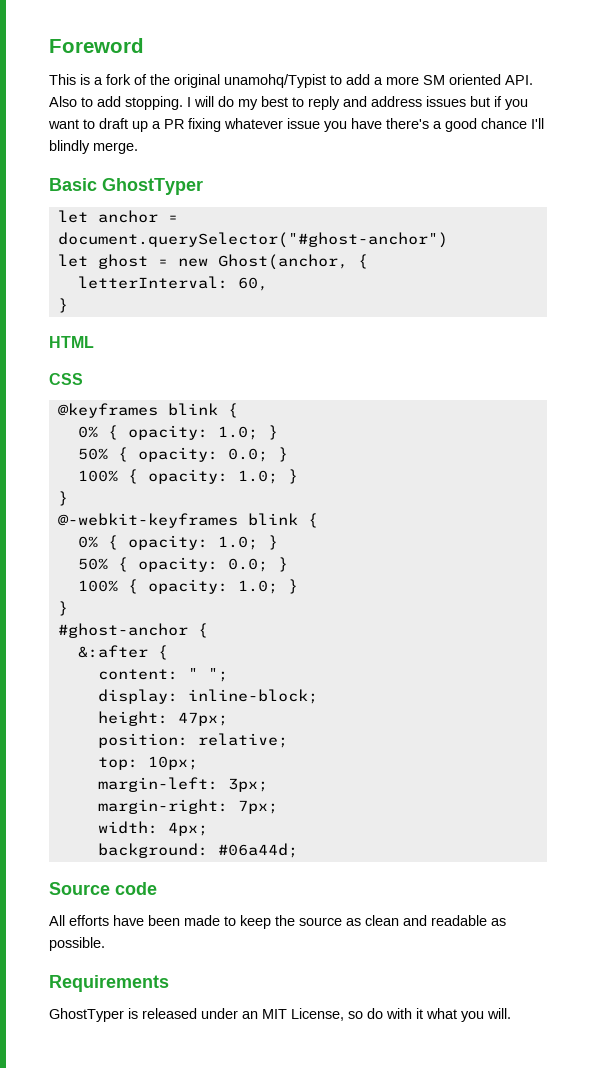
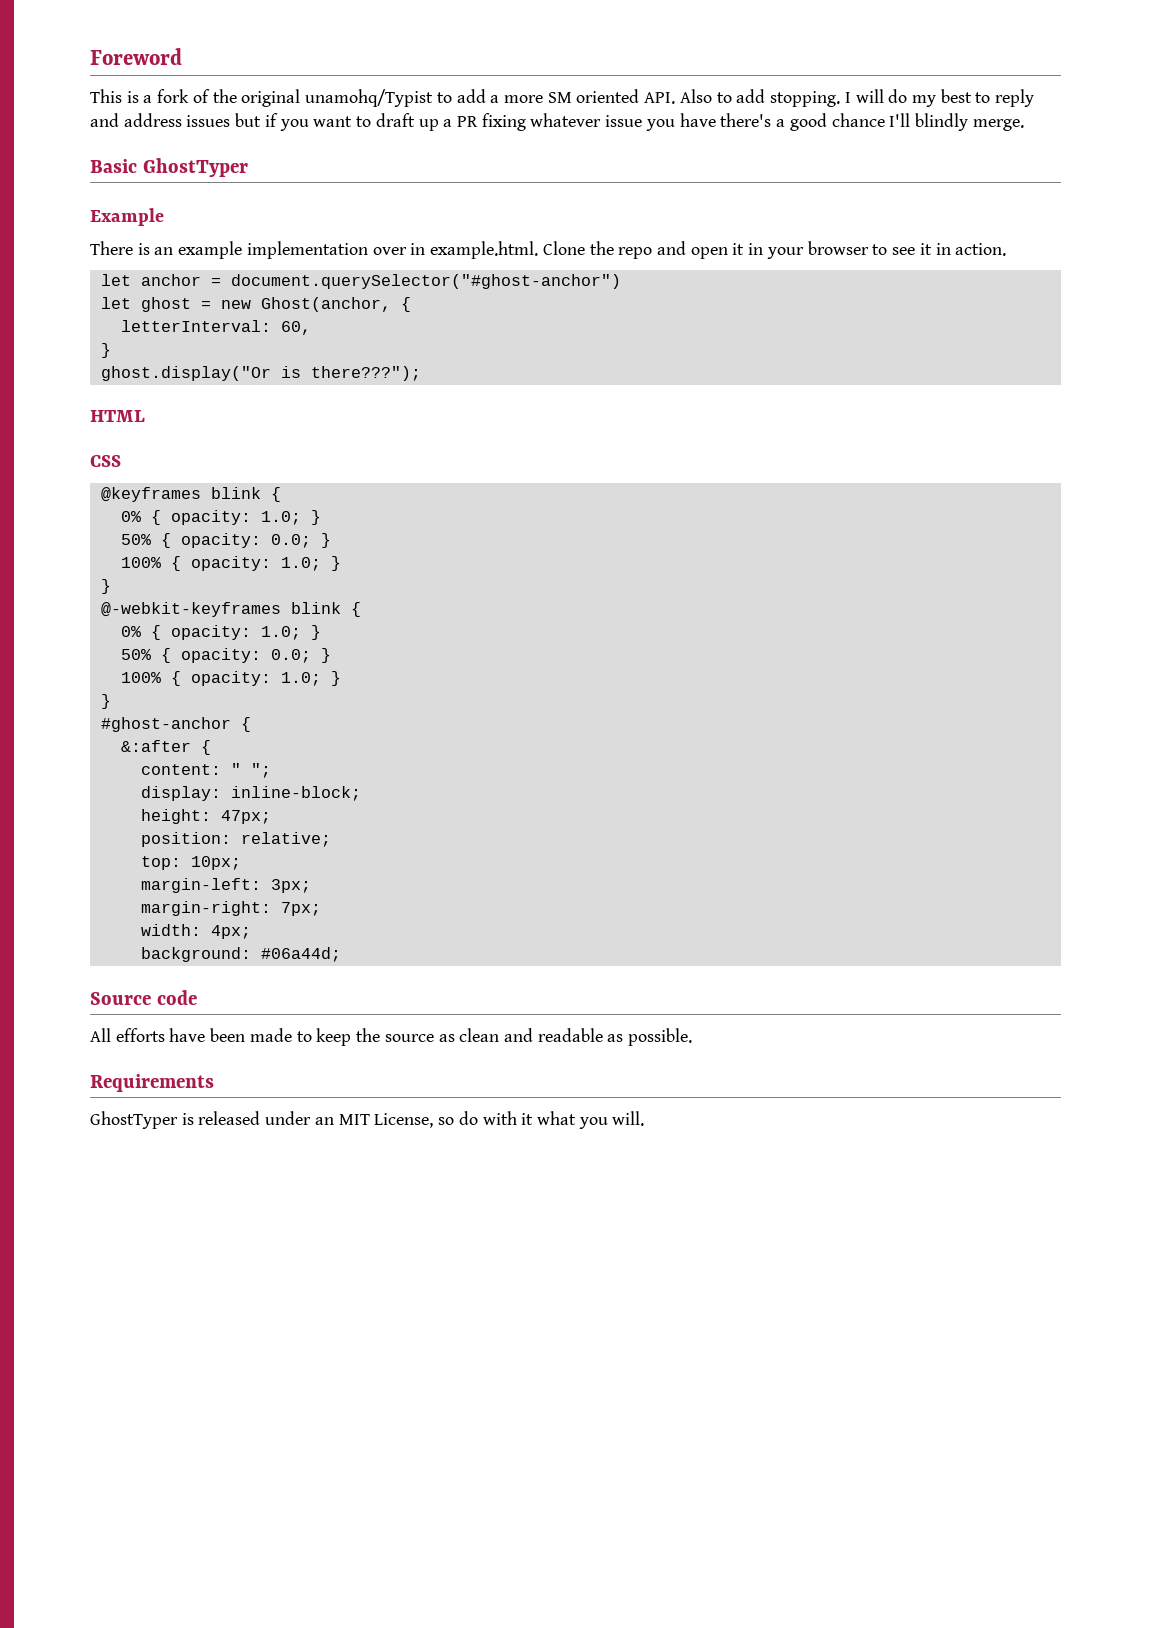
+ Example
+ There is an example implementation over in example.html. Clone the repo and open it in your browser to see it in action.
+ ghost.display("Or is there???");

